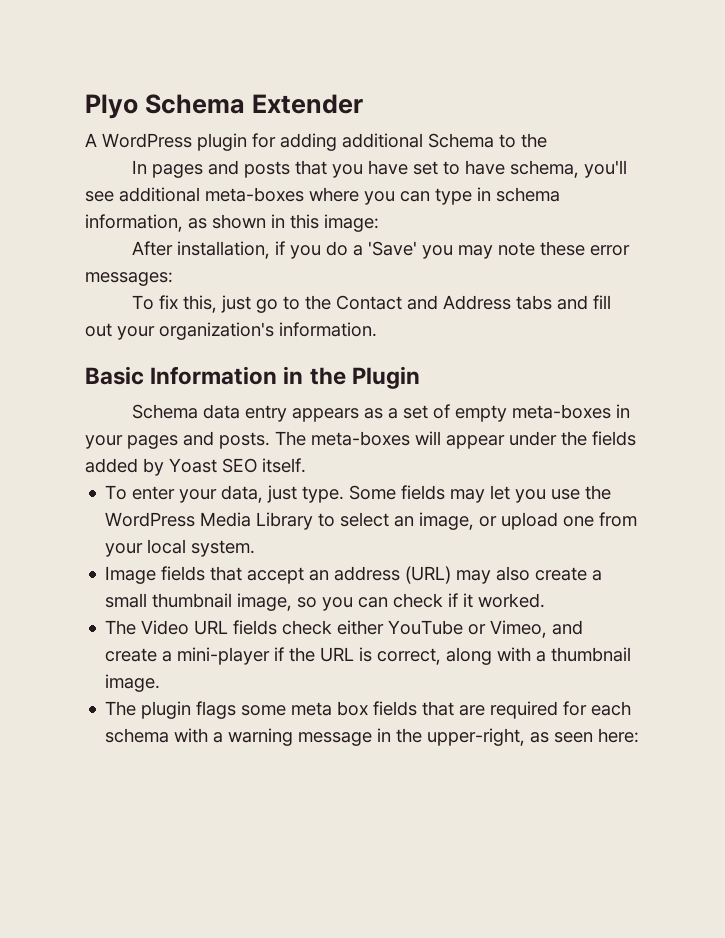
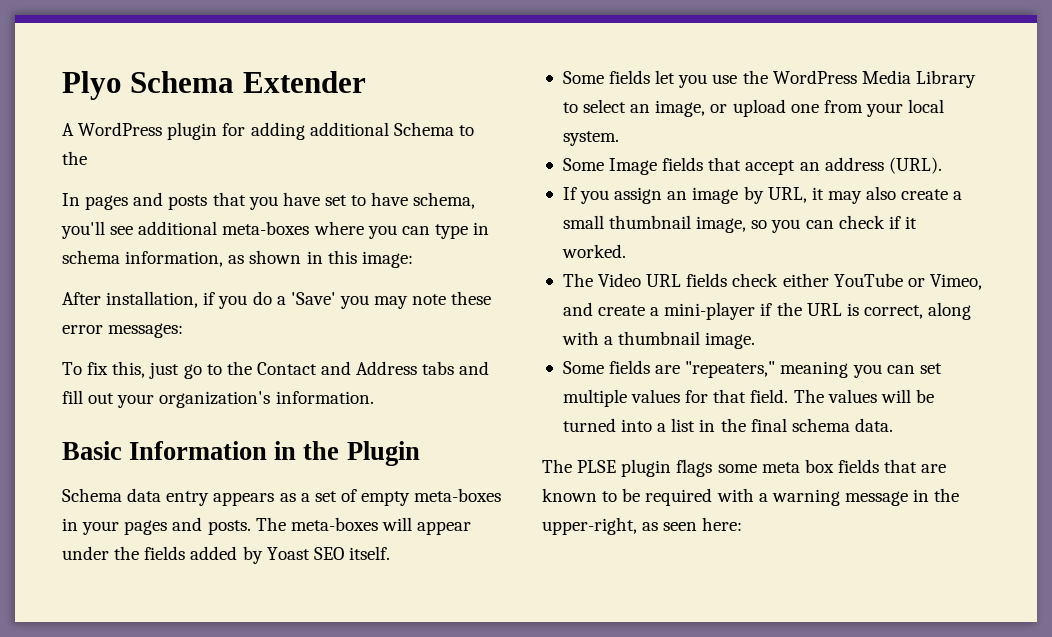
- To enter your data, just type. Some fields may let you use the WordPress Media Library to select an image, or upload one from your local system.
+ Some fields let you use the WordPress Media Library to select an image, or upload one from your local system.
- Image fields that accept an address (URL) may also create a small thumbnail image, so you can check if it worked.
+ Some Image fields that accept an address (URL).
+ If you assign an image by URL, it may also create a small thumbnail image, so you can check if it worked.
- The plugin flags some meta box fields that are required for each schema with a warning message in the upper-right, as seen here:
+ Some fields are "repeaters," meaning you can set multiple values for that field. The values will be turned into a list in the final schema data.
+ The PLSE plugin flags some meta box fields that are known to be required with a warning message in the upper-right, as seen here:

